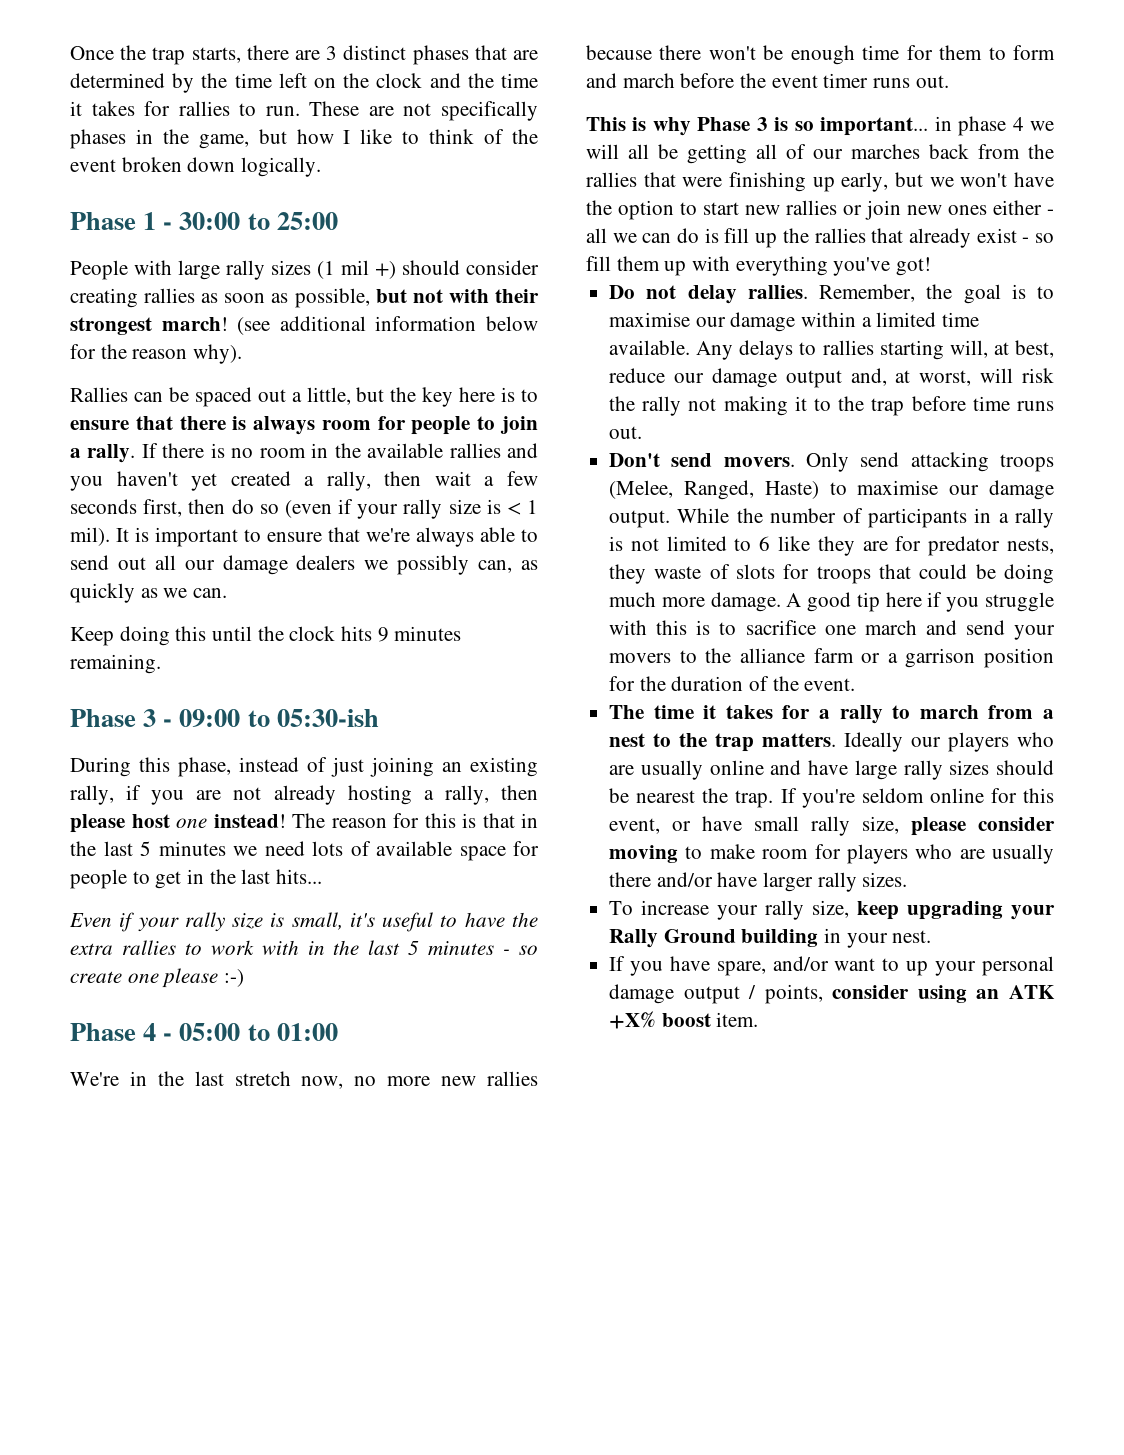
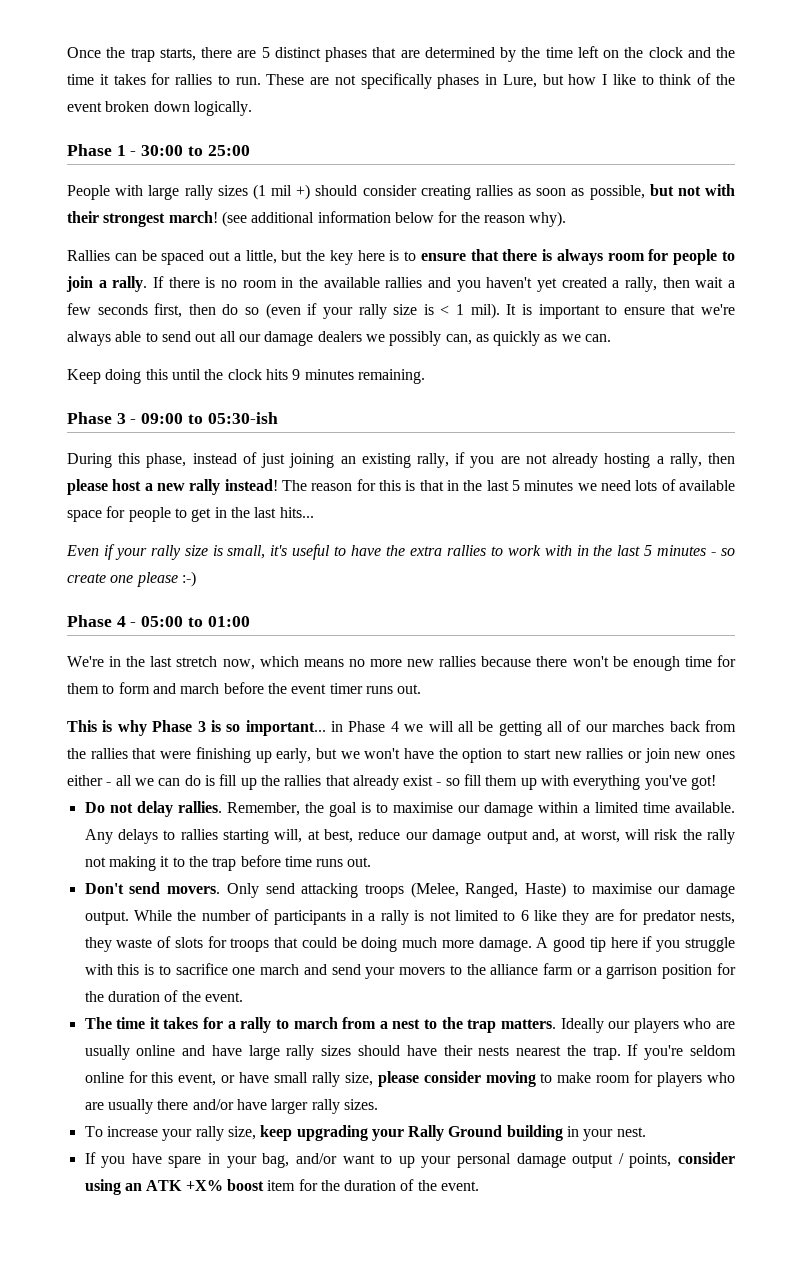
- Once the trap starts, there are 3 distinct phases that are determined by the time left on the clock and the time it takes for rallies to run.
+ Once the trap starts, there are 5 distinct phases that are determined by the time left on the clock and the time it takes for rallies to run.
- These are not specifically phases in the game, but how I like to think of the event broken down logically.
+ These are not specifically phases in Lure, but how I like to think of the event broken down logically.
- During this phase, instead of just joining an existing rally, if you are not already hosting a rally, then please host one instead!
+ During this phase, instead of just joining an existing rally, if you are not already hosting a rally, then please host a new rally instead!
- We're in the last stretch now, no more new rallies because there won't be enough time for them to form and march before the event timer runs out.
+ We're in the last stretch now, which means no more new rallies because there won't be enough time for them to form and march before the event timer runs out.
- This is why Phase 3 is so important... in phase 4 we will all be getting all of our marches back from the rallies that were finishing up early, but we won't have the option to start new rallies or join new ones either - all we can do is fill up the rallies that already exist - so fill them up with everything you've got!
+ This is why Phase 3 is so important... in Phase 4 we will all be getting all of our marches back from the rallies that were finishing up early, but we won't have the option to start new rallies or join new ones either - all we can do is fill up the rallies that already exist - so fill them up with everything you've got!
- Ideally our players who are usually online and have large rally sizes should be nearest the trap.
+ Ideally our players who are usually online and have large rally sizes should have their nests nearest the trap.
- If you have spare, and/or want to up your personal damage output / points, consider using an ATK +X% boost item.
+ If you have spare in your bag, and/or want to up your personal damage output / points, consider using an ATK +X% boost item for the duration of the event.

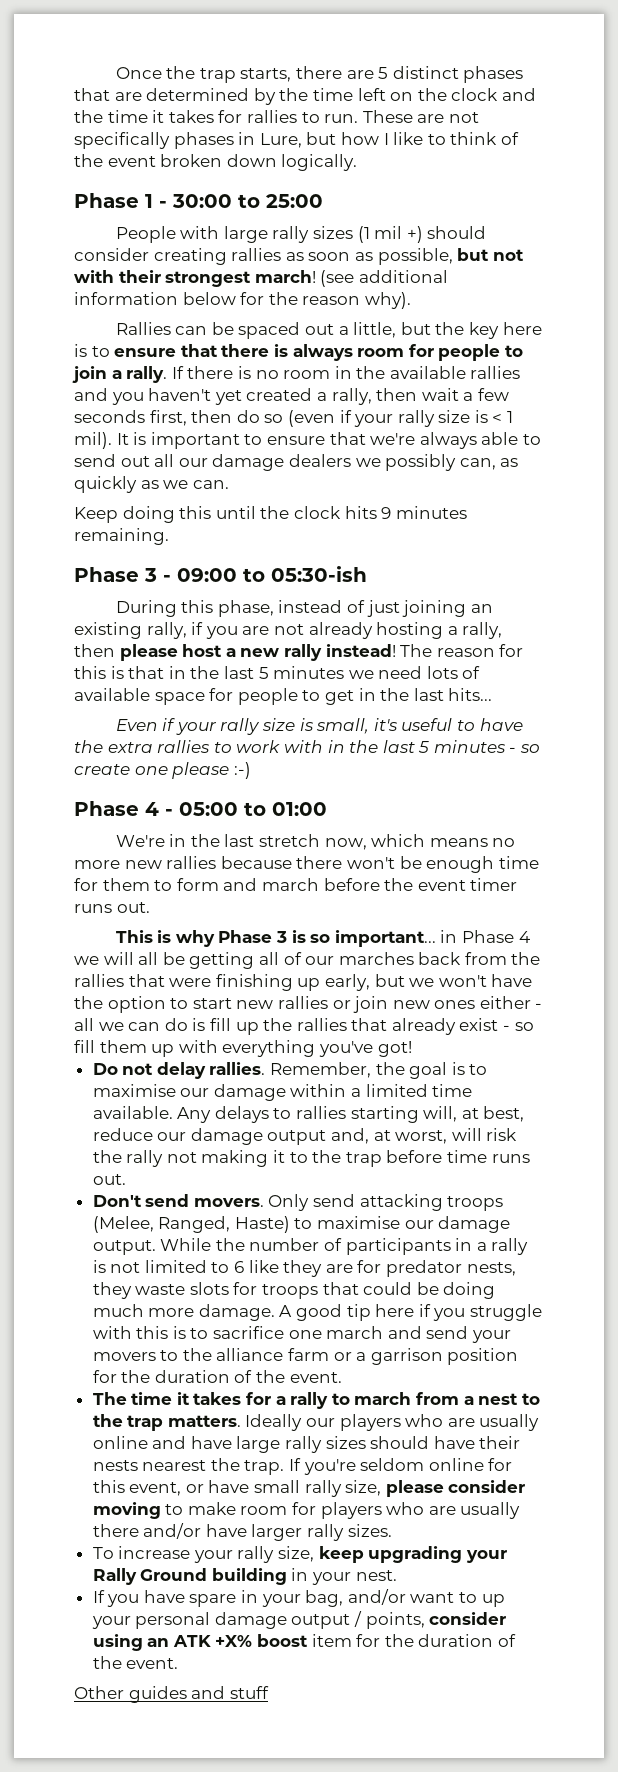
- While the number of participants in a rally is not limited to 6 like they are for predator nests, they waste of slots for troops that could be doing much more damage.
+ While the number of participants in a rally is not limited to 6 like they are for predator nests, they waste slots for troops that could be doing much more damage.
+ Other guides and stuff

